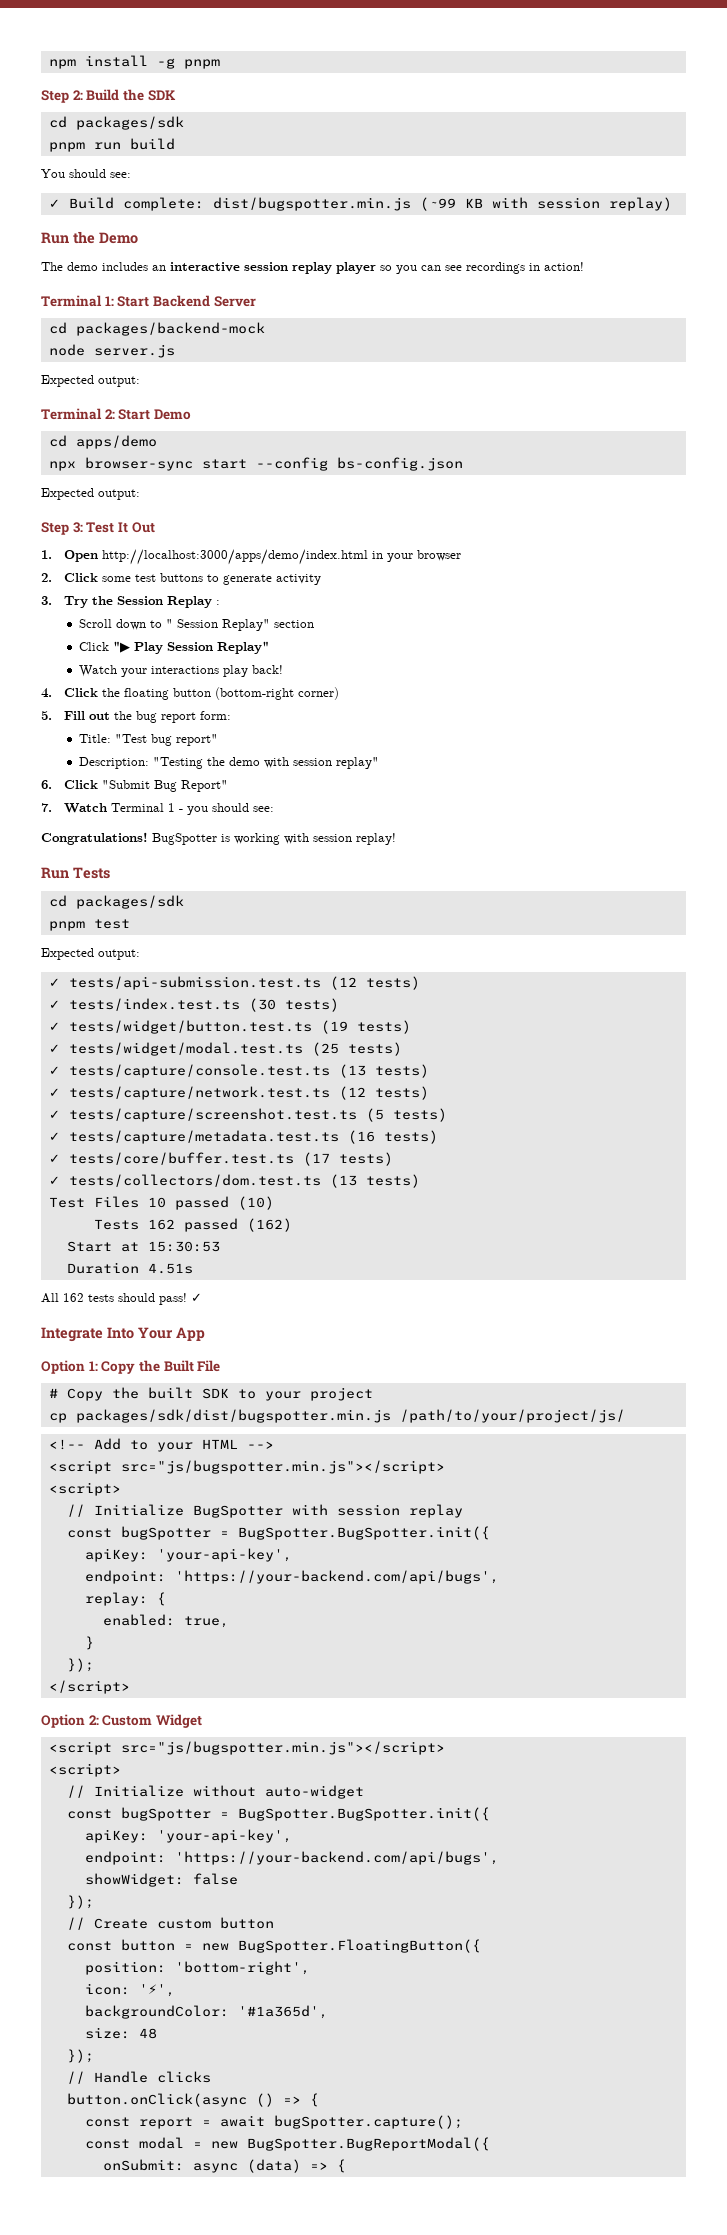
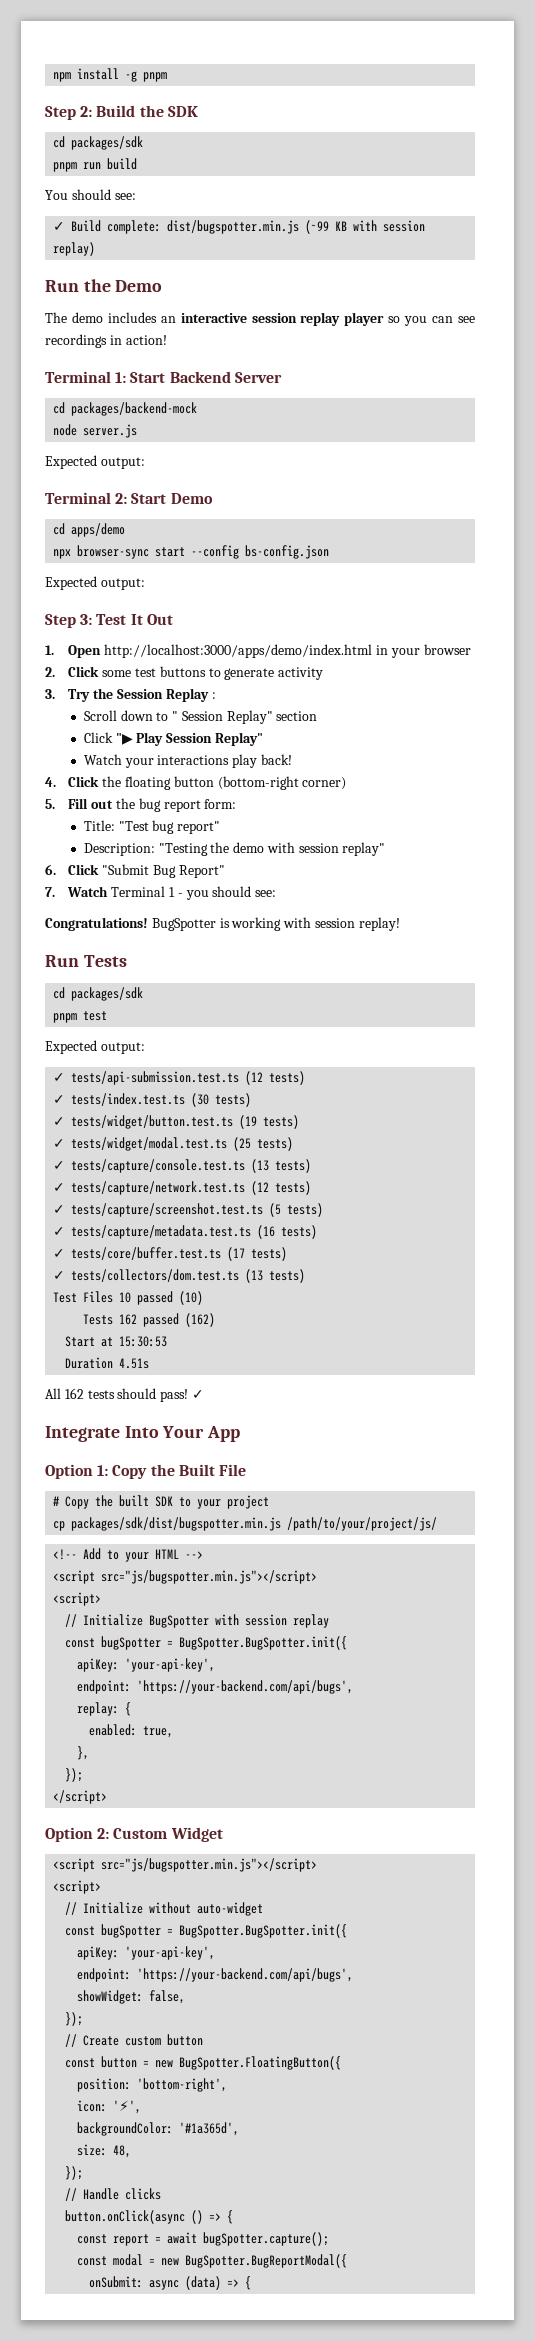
- }
+ },
- showWidget: false
+ showWidget: false,
- size: 48
+ size: 48,

